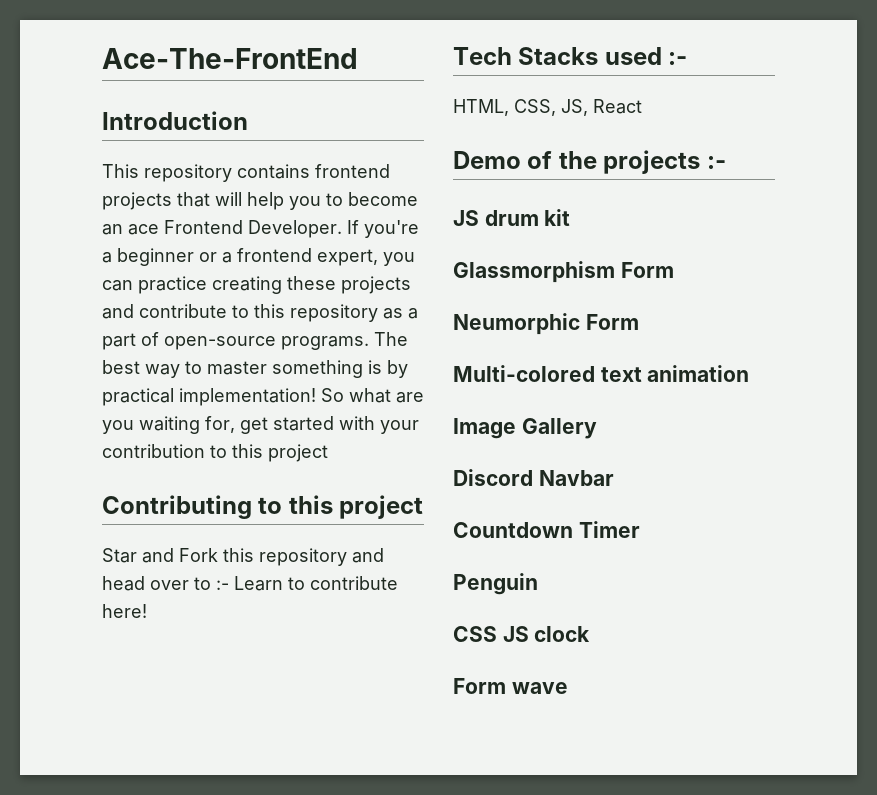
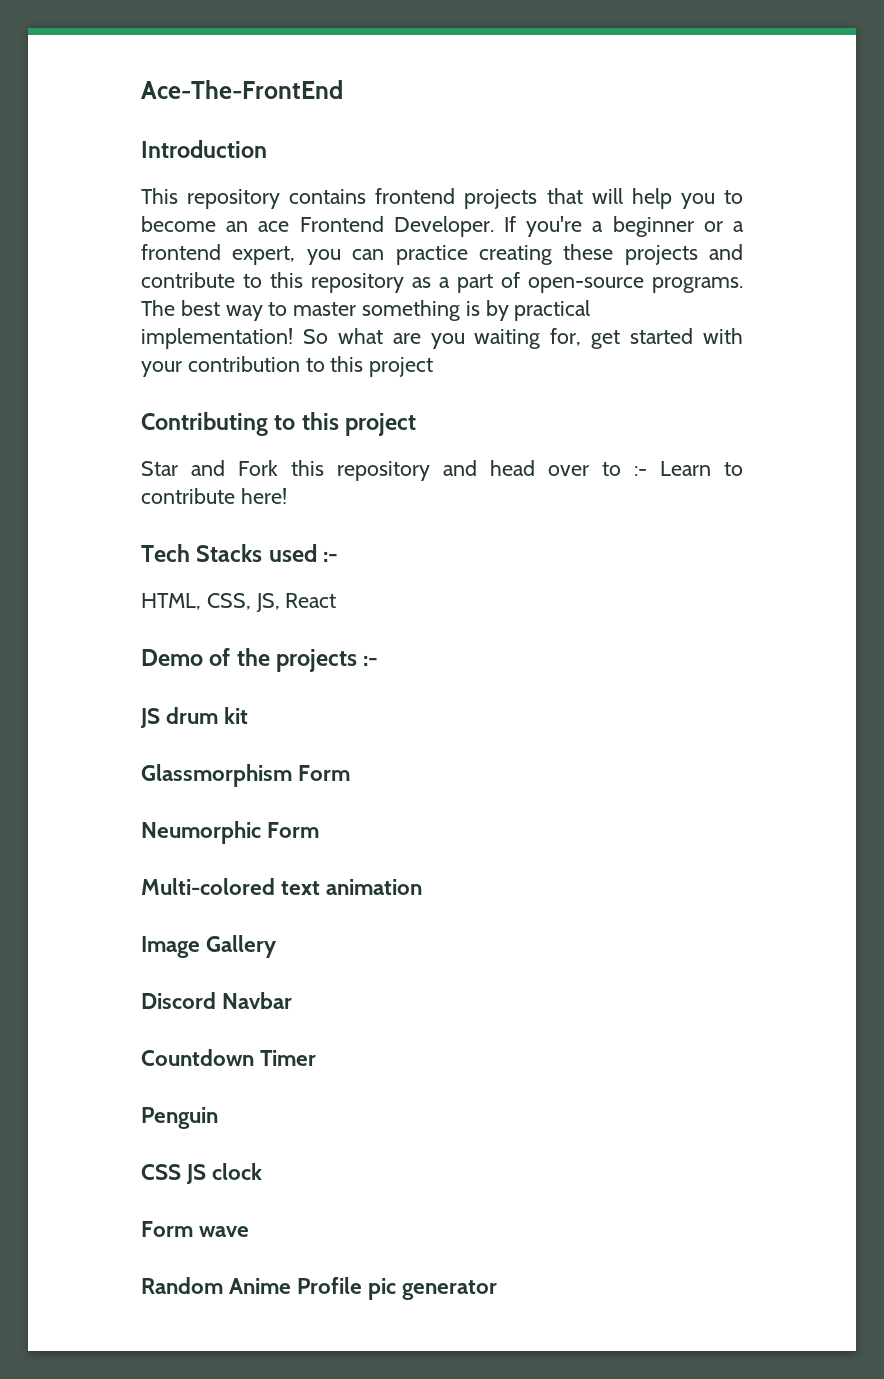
+ Random Anime Profile pic generator

